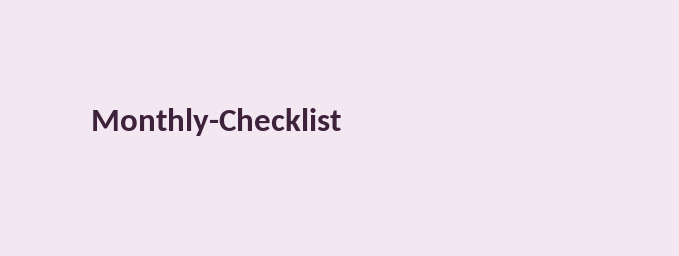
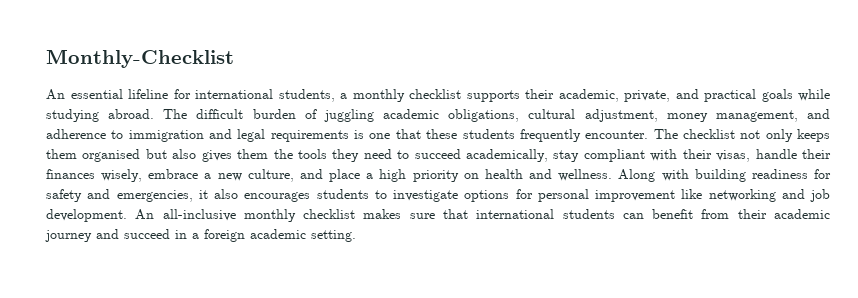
+ An essential lifeline for international students, a monthly checklist supports their academic, private, and practical goals while studying abroad. The difficult burden of juggling academic obligations, cultural adjustment, money management, and adherence to immigration and legal requirements is one that these students frequently encounter. The checklist not only keeps them organised but also gives them the tools they need to succeed academically, stay compliant with their visas, handle their finances wisely, embrace a new culture, and place a high priority on health and wellness. Along with building readiness for safety and emergencies, it also encourages students to investigate options for personal improvement like networking and job development. An all-inclusive monthly checklist makes sure that international students can benefit from their academic journey and succeed in a foreign academic setting.

